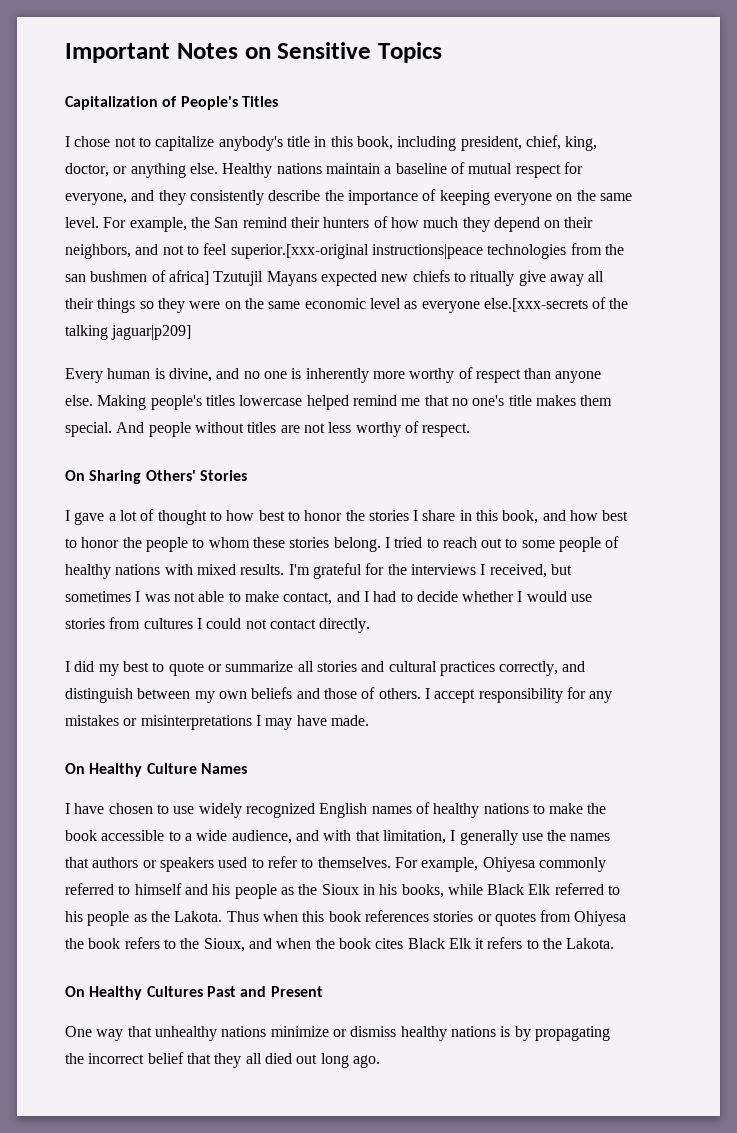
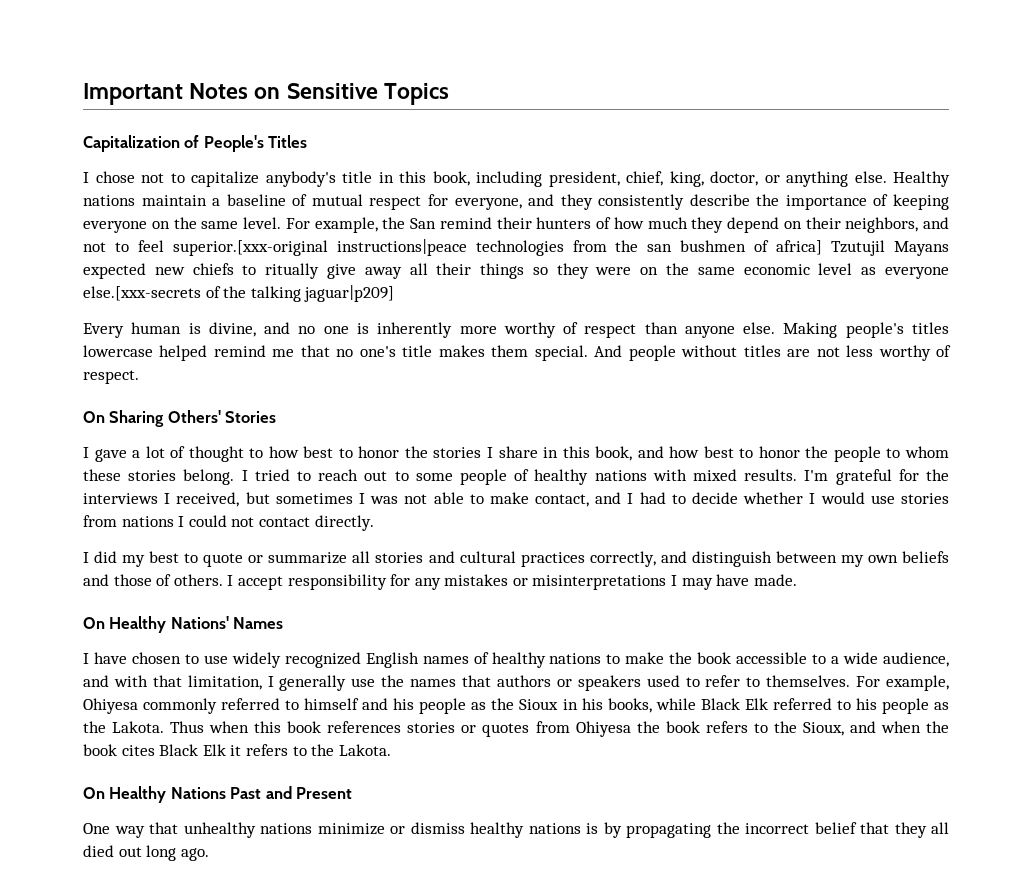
- I'm grateful for the interviews I received, but sometimes I was not able to make contact, and I had to decide whether I would use stories from cultures I could not contact directly.
+ I'm grateful for the interviews I received, but sometimes I was not able to make contact, and I had to decide whether I would use stories from nations I could not contact directly.
- On Healthy Culture Names
+ On Healthy Nations' Names
- On Healthy Cultures Past and Present
+ On Healthy Nations Past and Present

